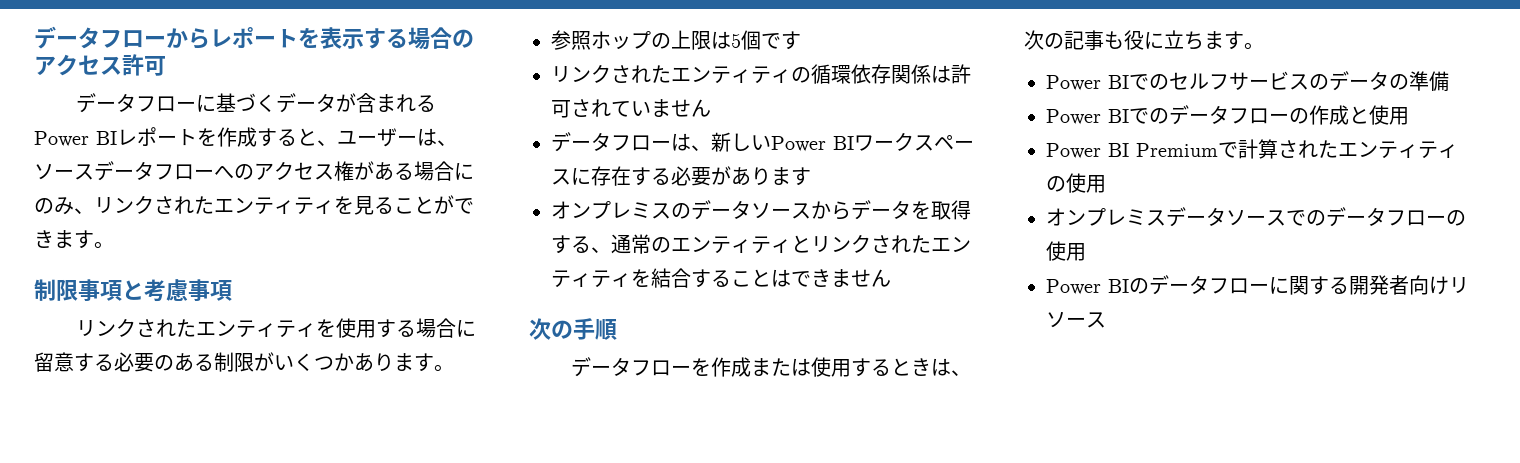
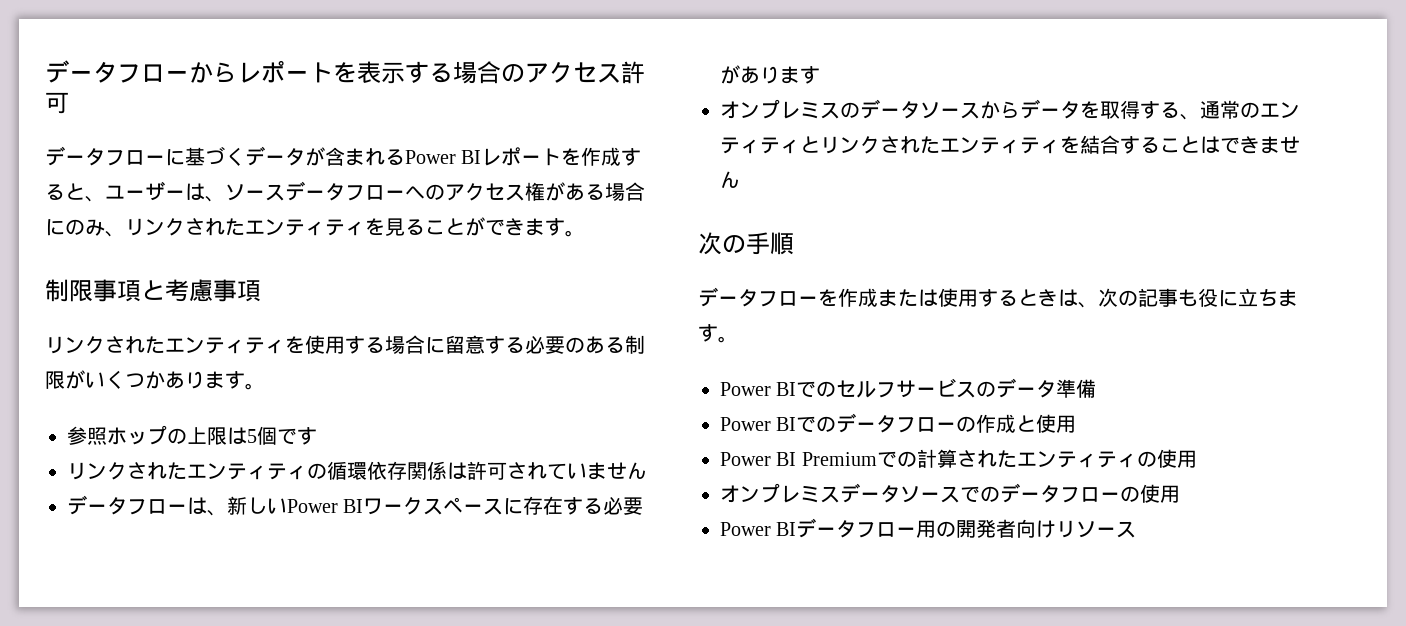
- Power BIでのセルフサービスのデータの準備
+ Power BIでのセルフサービスのデータ準備
- Power BI Premiumで計算されたエンティティの使用
+ Power BI Premiumでの計算されたエンティティの使用
- Power BIのデータフローに関する開発者向けリソース
+ Power BIデータフロー用の開発者向けリソース

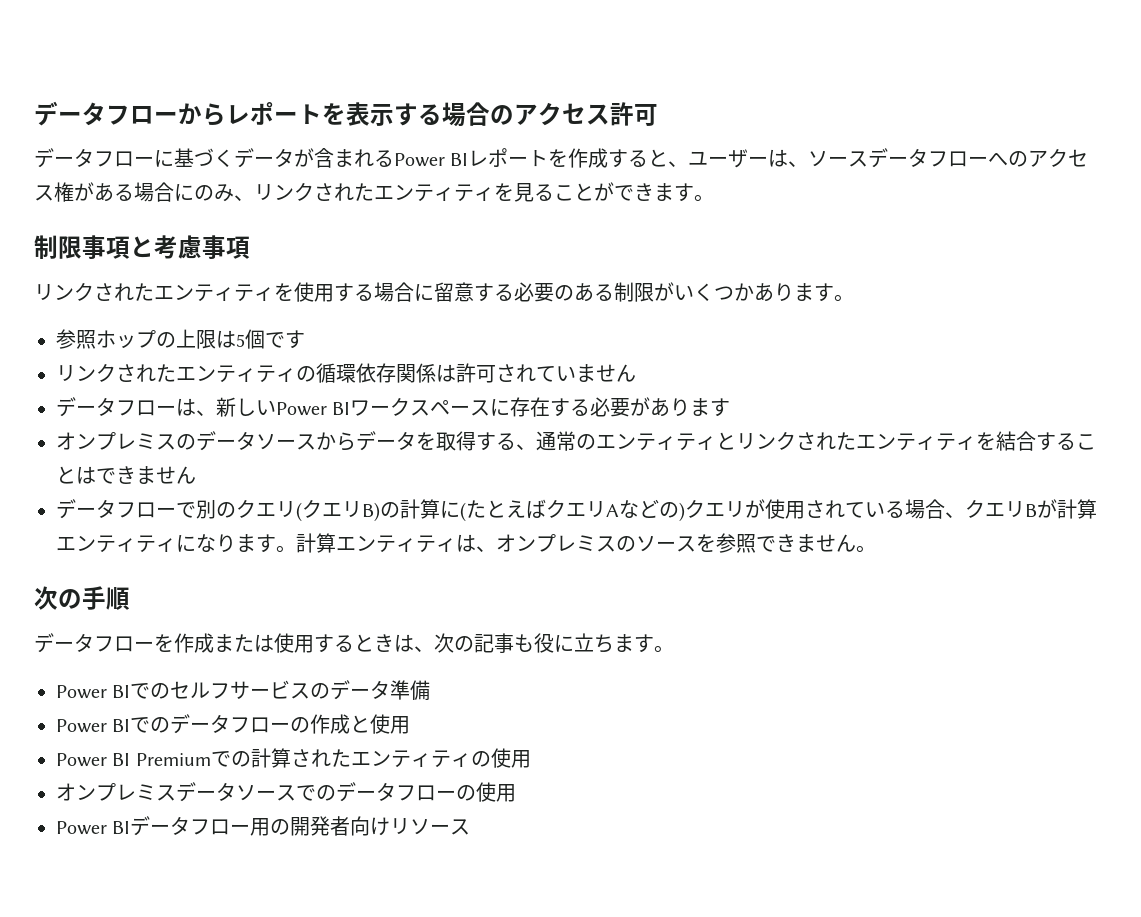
+ データフローで別のクエリ(クエリB)の計算に(たとえばクエリAなどの)クエリが使用されている場合、クエリBが計算エンティティになります。計算エンティティは、オンプレミスのソースを参照できません。

